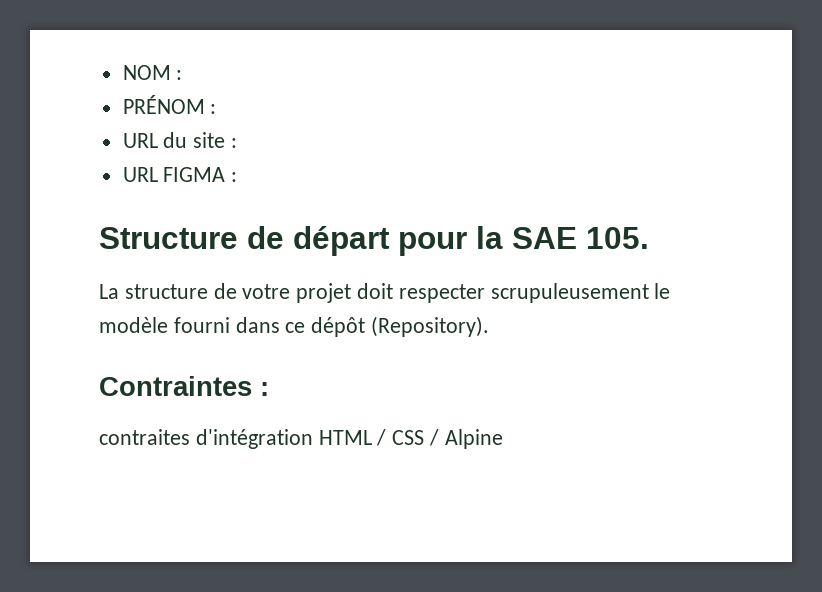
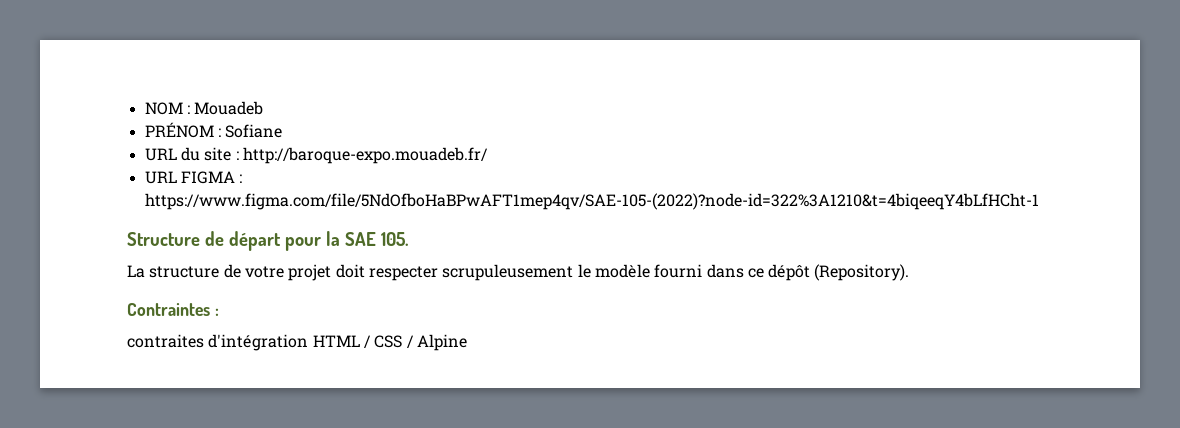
- NOM :
+ NOM : Mouadeb
- PRÉNOM :
+ PRÉNOM : Sofiane
- URL du site :
+ URL du site : http://baroque-expo.mouadeb.fr/
- URL FIGMA :
+ URL FIGMA : https://www.figma.com/file/5NdOfboHaBPwAFT1mep4qv/SAE-105-(2022)?node-id=322%3A1210&t=4biqeeqY4bLfHCht-1

